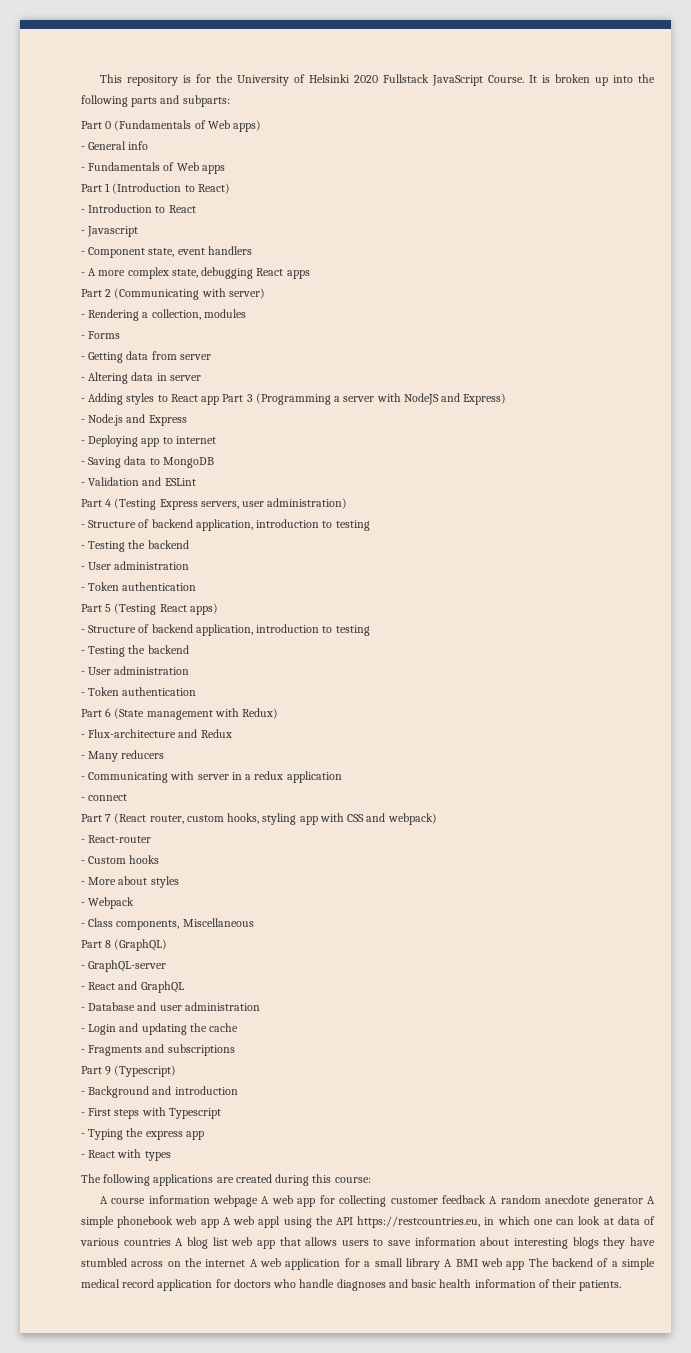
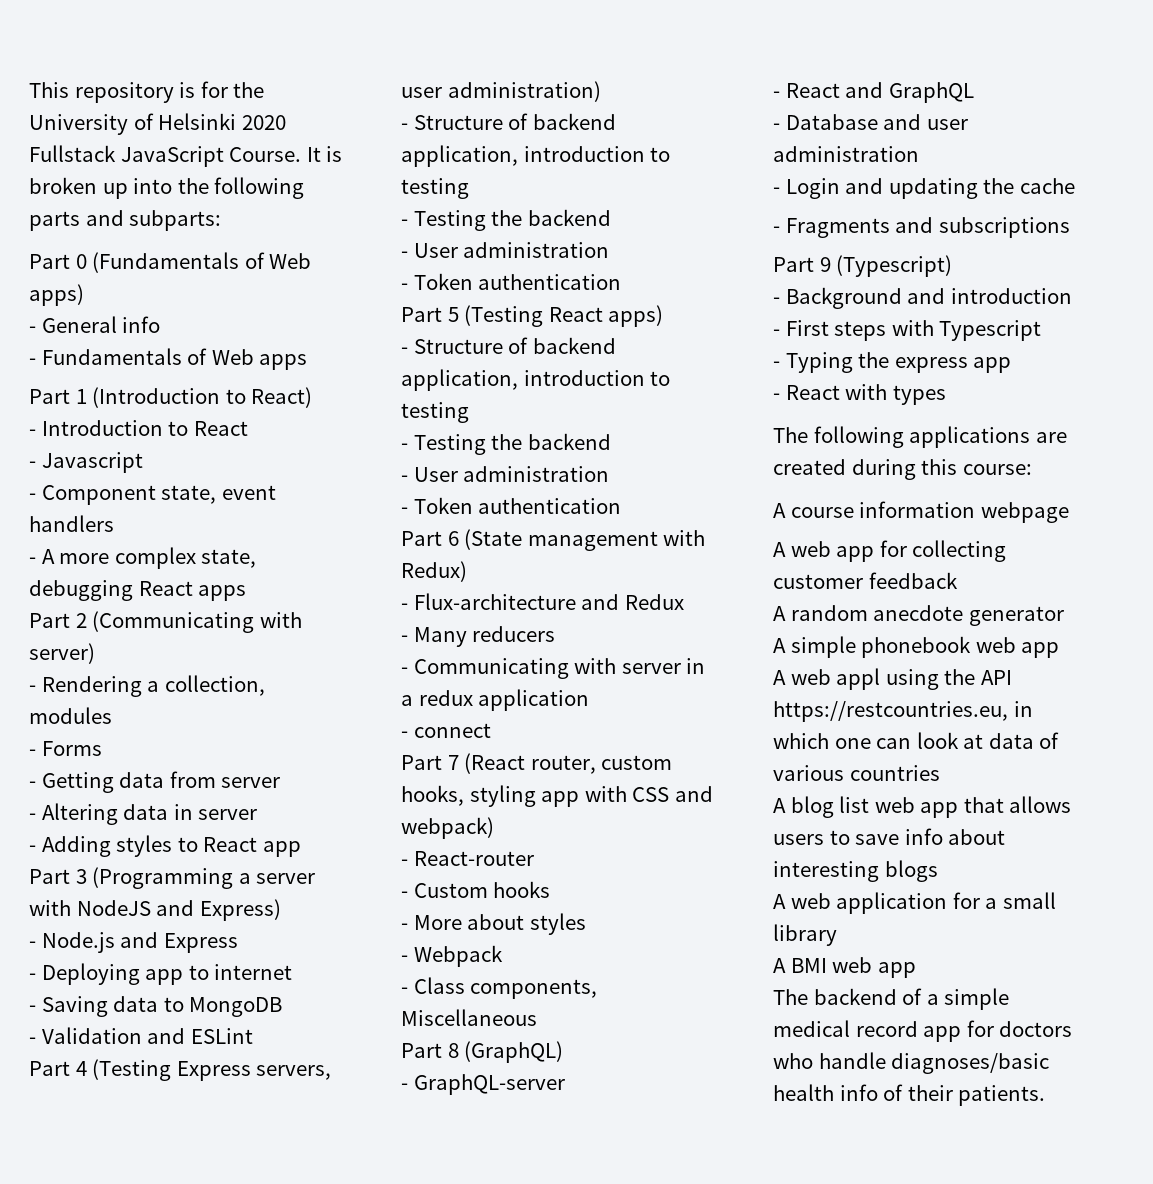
- A course information webpage A web app for collecting customer feedback A random anecdote generator A simple phonebook web app A web appl using the API https://restcountries.eu, in which one can look at data of various countries A blog list web app that allows users to save information about interesting blogs they have stumbled across on the internet A web application for a small library A BMI web app The backend of a simple medical record application for doctors who handle diagnoses and basic health information of their patients.
+ A course information webpage
+ A web app for collecting customer feedback
+ A random anecdote generator
+ A simple phonebook web app
+ A web appl using the API https://restcountries.eu, in which one can look at data of various countries
+ A blog list web app that allows users to save info about interesting blogs
+ A web application for a small library
+ A BMI web app
+ The backend of a simple medical record app for doctors who handle diagnoses/basic health info of their patients.

